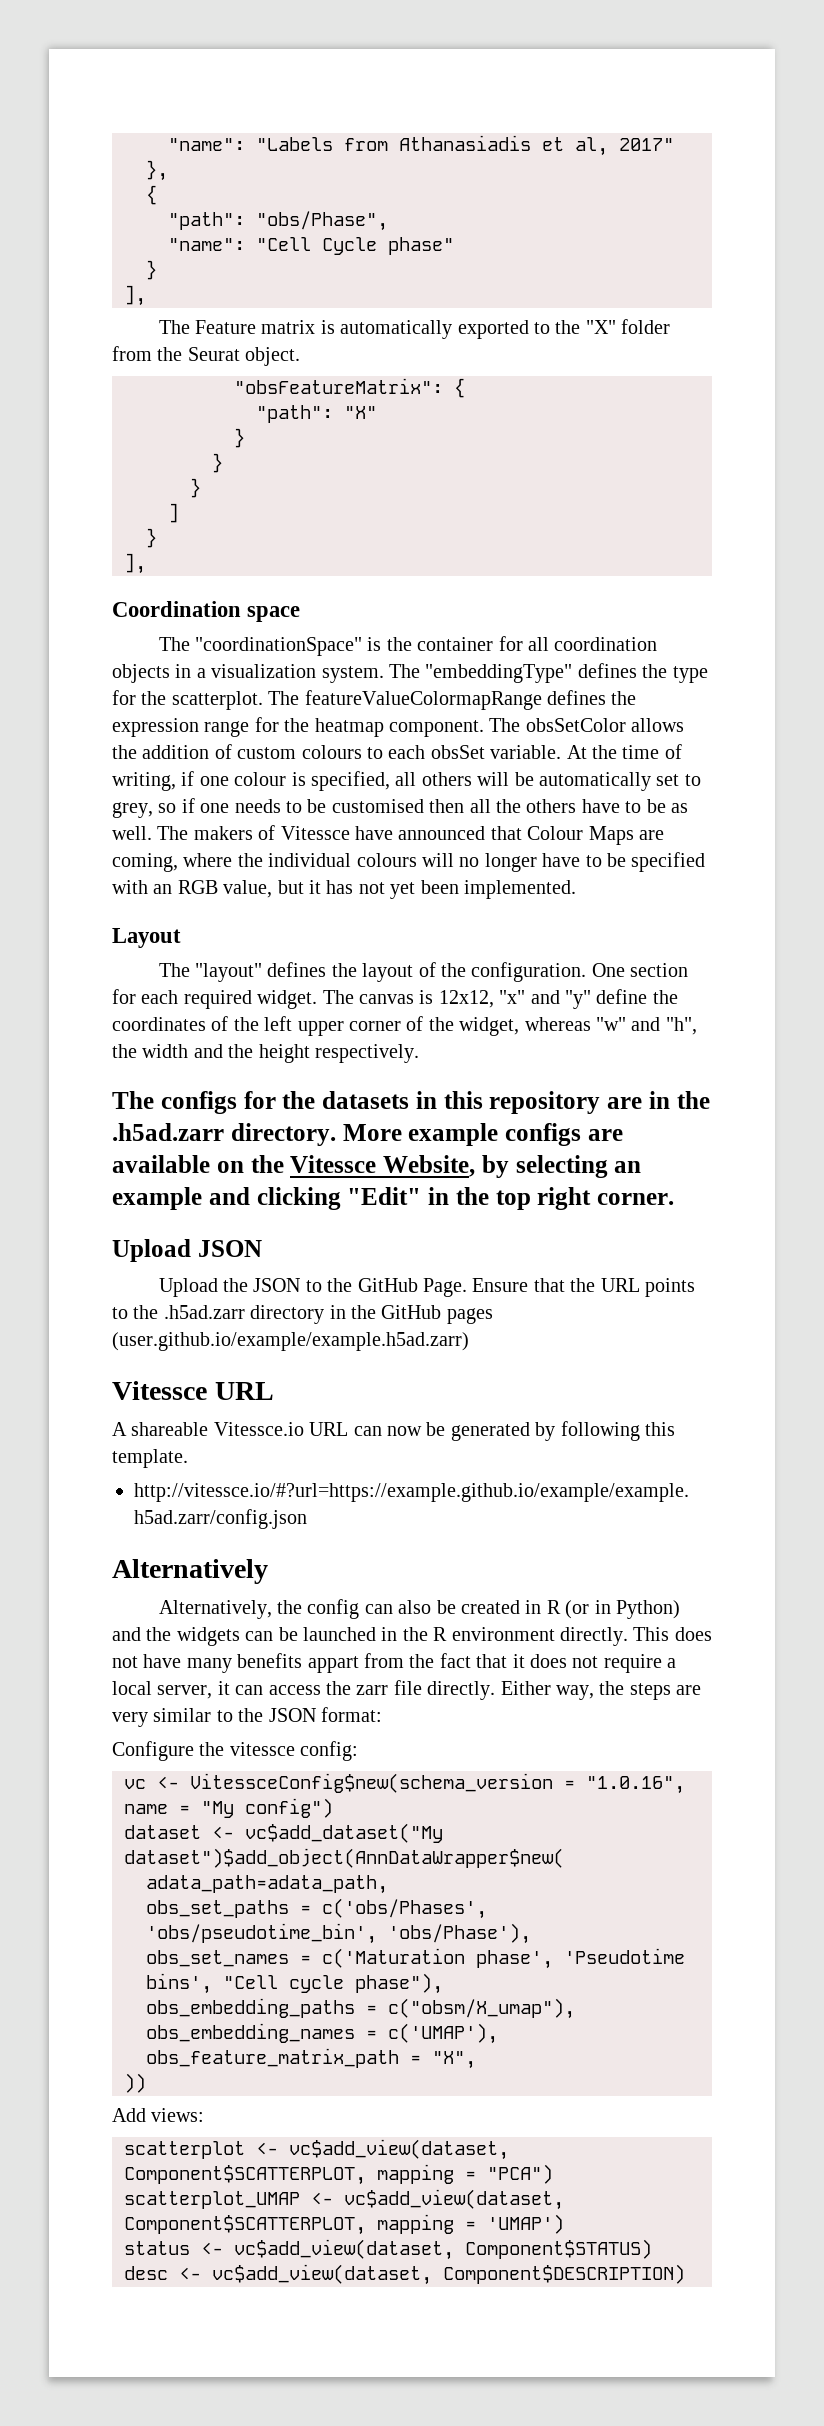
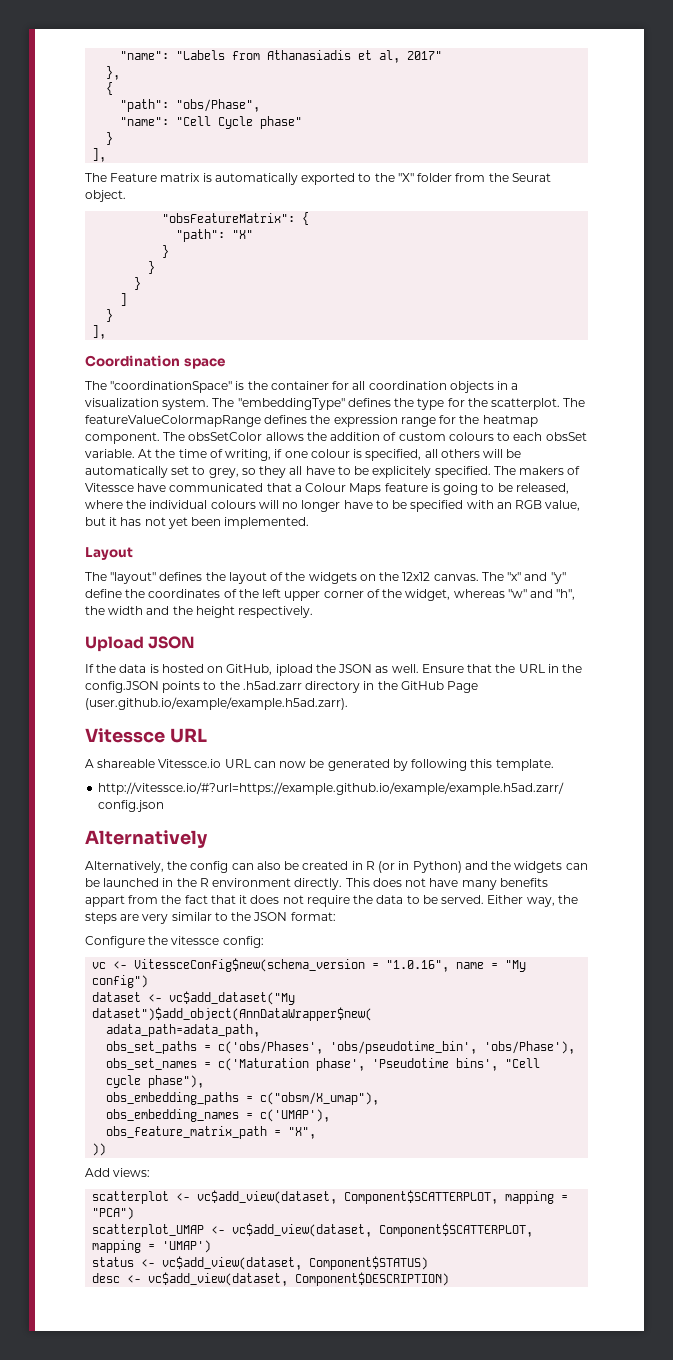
- At the time of writing, if one colour is specified, all others will be automatically set to grey, so if one needs to be customised then all the others have to be as well.
+ At the time of writing, if one colour is specified, all others will be automatically set to grey, so they all have to be explicitely specified.
- The makers of Vitessce have announced that Colour Maps are coming, where the individual colours will no longer have to be specified with an RGB value, but it has not yet been implemented.
+ The makers of Vitessce have communicated that a Colour Maps feature is going to be released, where the individual colours will no longer have to be specified with an RGB value, but it has not yet been implemented.
- The "layout" defines the layout of the configuration. One section for each required widget. The canvas is 12x12, "x" and "y" define the coordinates of the left upper corner of the widget, whereas "w" and "h", the width and the height respectively.
+ The "layout" defines the layout of the widgets on the 12x12 canvas. The "x" and "y" define the coordinates of the left upper corner of the widget, whereas "w" and "h", the width and the height respectively.
- The configs for the datasets in this repository are in the .h5ad.zarr directory. More example configs are available on the Vitessce Website, by selecting an example and clicking "Edit" in the top right corner.
  Upload JSON
- Upload the JSON to the GitHub Page.
+ If the data is hosted on GitHub, ipload the JSON as well.
- Ensure that the URL points to the .h5ad.zarr directory in the GitHub pages (user.github.io/example/example.h5ad.zarr)
+ Ensure that the URL in the config.JSON points to the .h5ad.zarr directory in the GitHub Page (user.github.io/example/example.h5ad.zarr).
- This does not have many benefits appart from the fact that it does not require a local server, it can access the zarr file directly.
+ This does not have many benefits appart from the fact that it does not require the data to be served.

